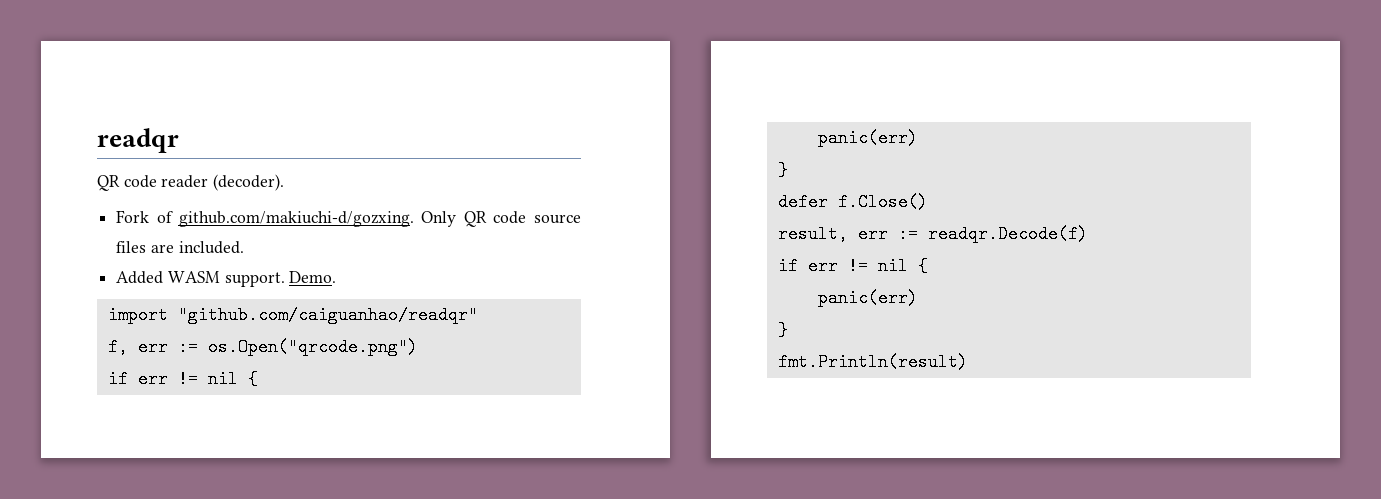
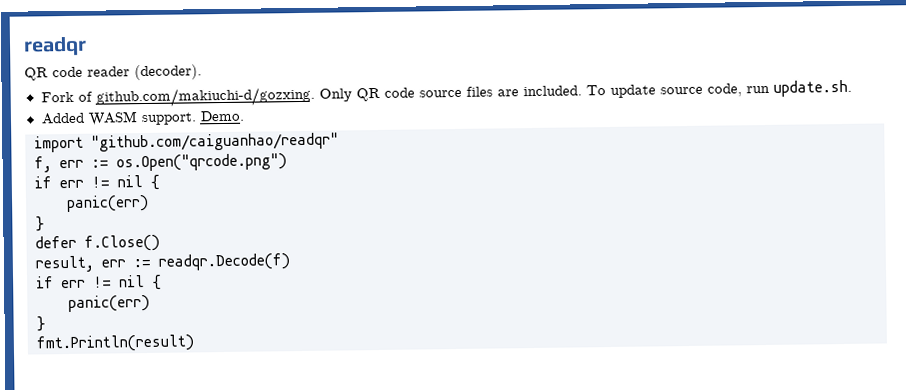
+ To update source code, run update.sh.

